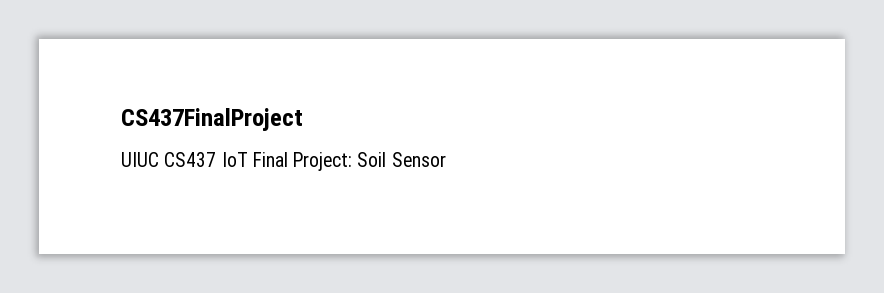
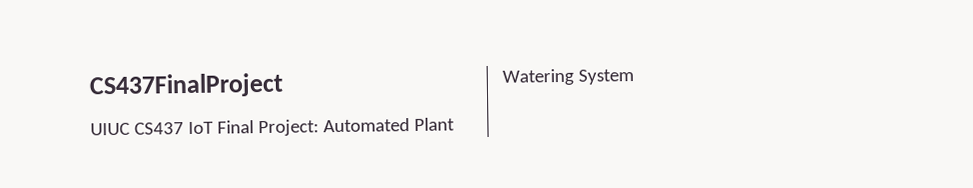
- UIUC CS437 IoT Final Project: Soil Sensor
+ UIUC CS437 IoT Final Project: Automated Plant Watering System

